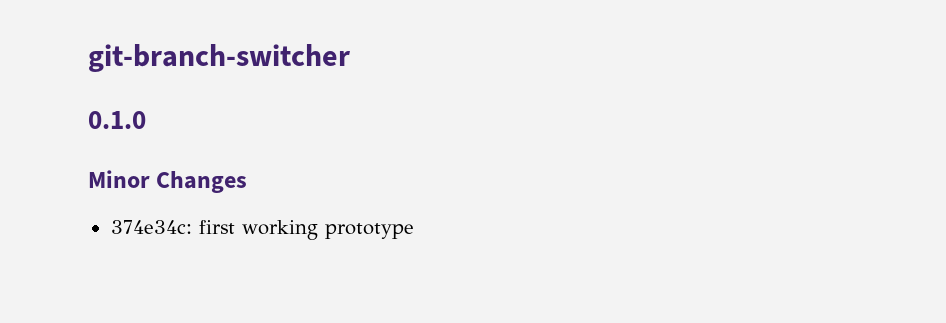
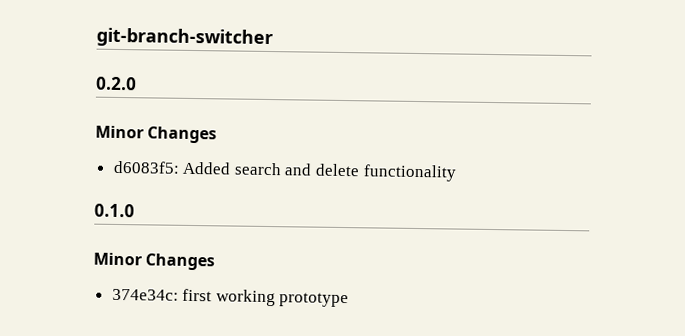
+ 0.2.0
+ Minor Changes
+ d6083f5: Added search and delete functionality

